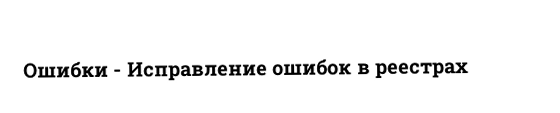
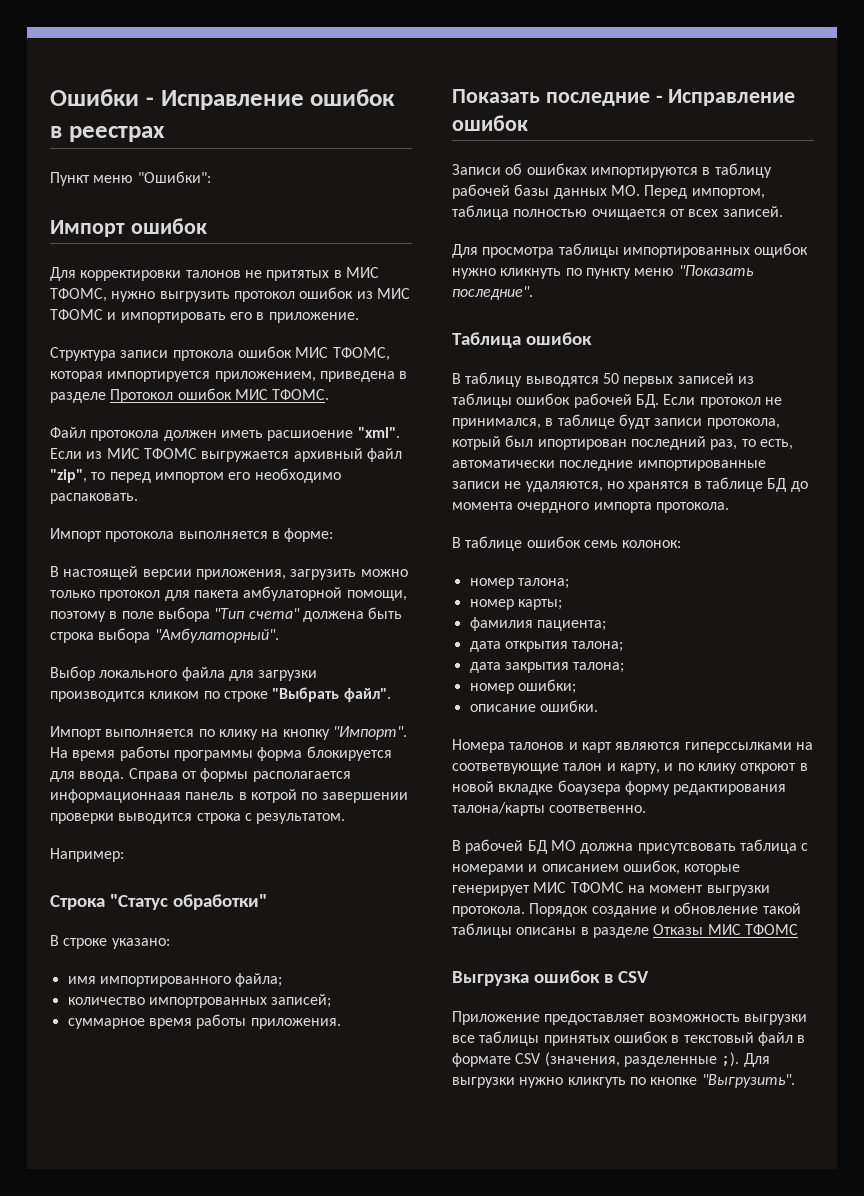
+ Пункт меню "Ошибки":
+ Импорт ошибок
+ Для корректировки талонов не притятых в МИС ТФОМС, нужно выгрузить протокол ошибок из МИС ТФОМС и импортировать его в приложение.
+ Структура записи пртокола ошибок МИС ТФОМС, которая импортируется приложением, приведена в разделе Протокол ошибок МИС ТФОМС.
+ Файл протокола должен иметь расшиоение "xml". Если из МИС ТФОМС выгружается архивный файл "zip", то перед импортом его необходимо распаковать.
+ Импорт протокола выполняется в форме:
+ В настоящей версии приложения, загрузить можно только протокол для пакета амбулаторной помощи, поэтому в поле выбора "Тип счета" должена быть строка выбора "Амбулаторный".
+ Выбор локального файла для загрузки производится кликом по строке "Выбрать файл".
+ Импорт выполняется по клику на кнопку "Импорт". На время работы программы форма блокируется для ввода. Справа от формы располагается информационнаая панель в котрой по завершении проверки выводится строка с результатом.
+ Например:
+ Строка "Статус обработки"
+ В строке указано:
+ имя импортированного файла;
+ количество импортрованных записей;
+ суммарное время работы приложения.
+ Показать последние - Исправление ошибок
+ Записи об ошибках импортируются в таблицу рабочей базы данных МО. Перед импортом, таблица полностью очищается от всех записей.
+ Для просмотра таблицы импортированных ощибок нужно кликнуть по пункту меню "Показать последние".
+ Таблица ошибок
+ В таблицу выводятся 50 первых записей из таблицы ошибок рабочей БД. Если протокол не принимался, в таблице будт записи протокола, котрый был ипортирован последний раз, то есть, автоматически последние импортированные записи не удаляются, но хранятся в таблице БД до момента очердного импорта протокола.
+ В таблице ошибок семь колонок:
+ номер талона;
+ номер карты;
+ фамилия пациента;
+ дата открытия талона;
+ дата закрытия талона;
+ номер ошибки;
+ описание ошибки.
+ Номера талонов и карт являются гиперссылками на соответвующие талон и карту, и по клику откроют в новой вкладке боаузера форму редактирования талона/карты соответвенно.
+ В рабочей БД МО должна присутсвовать таблица с номерами и описанием ошибок, которые генерирует МИС ТФОМС на момент выгрузки протокола. Порядок создание и обновление такой таблицы описаны в разделе Отказы МИС ТФОМС
+ Выгрузка ошибок в CSV
+ Приложение предоставляет возможность выгрузки все таблицы принятых ошибок в текстовый файл в формате CSV (значения, разделенные ;). Для выгрузки нужно кликгуть по кнопке "Выгрузить".

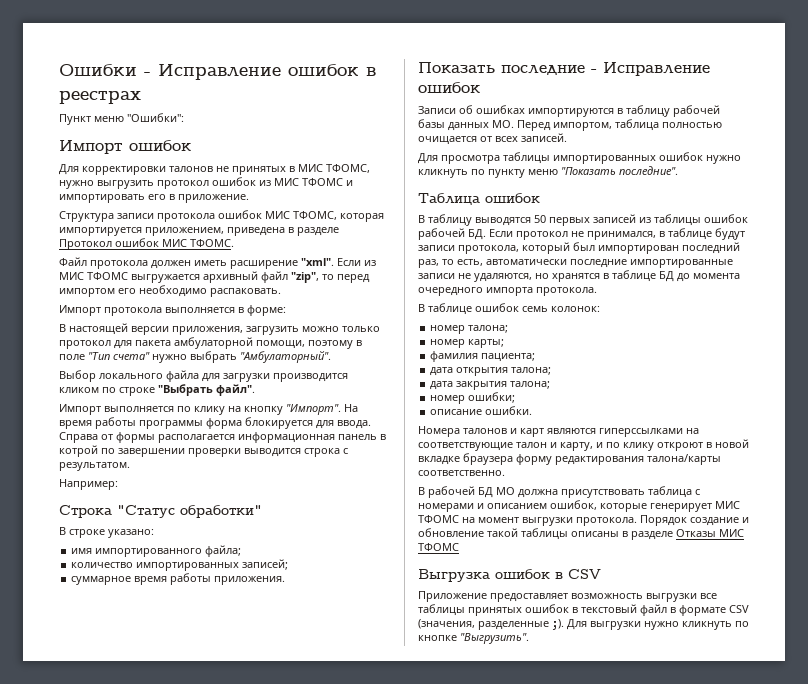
- Для корректировки талонов не притятых в МИС ТФОМС, нужно выгрузить протокол ошибок из МИС ТФОМС и импортировать его в приложение.
+ Для корректировки талонов не принятых в МИС ТФОМС, нужно выгрузить протокол ошибок из МИС ТФОМС и импортировать его в приложение.
- Структура записи пртокола ошибок МИС ТФОМС, которая импортируется приложением, приведена в разделе Протокол ошибок МИС ТФОМС.
+ Структура записи протокола ошибок МИС ТФОМС, которая импортируется приложением, приведена в разделе Протокол ошибок МИС ТФОМС.
- Файл протокола должен иметь расшиоение "xml".
+ Файл протокола должен иметь расширение "xml".
- В настоящей версии приложения, загрузить можно только протокол для пакета амбулаторной помощи, поэтому в поле выбора "Тип счета" должена быть строка выбора "Амбулаторный".
+ В настоящей версии приложения, загрузить можно только протокол для пакета амбулаторной помощи, поэтому в поле "Тип счета" нужно выбрать "Амбулаторный".
- Справа от формы располагается информационнаая панель в котрой по завершении проверки выводится строка с результатом.
+ Справа от формы располагается информационная панель в котрой по завершении проверки выводится строка с результатом.
- количество импортрованных записей;
+ количество импортированных записей;
- Для просмотра таблицы импортированных ощибок нужно кликнуть по пункту меню "Показать последние".
+ Для просмотра таблицы импортированных ошибок нужно кликнуть по пункту меню "Показать последние".
- В таблицу выводятся 50 первых записей из таблицы ошибок рабочей БД. Если протокол не принимался, в таблице будт записи протокола, котрый был ипортирован последний раз, то есть, автоматически последние импортированные записи не удаляются, но хранятся в таблице БД до момента очердного импорта протокола.
+ В таблицу выводятся 50 первых записей из таблицы ошибок рабочей БД. Если протокол не принимался, в таблице будут записи протокола, который был импортирован последний раз, то есть, автоматически последние импортированные записи не удаляются, но хранятся в таблице БД до момента очередного импорта протокола.
- Номера талонов и карт являются гиперссылками на соответвующие талон и карту, и по клику откроют в новой вкладке боаузера форму редактирования талона/карты соответвенно.
+ Номера талонов и карт являются гиперссылками на соответствующие талон и карту, и по клику откроют в новой вкладке браузера форму редактирования талона/карты соответственно.
- В рабочей БД МО должна присутсвовать таблица с номерами и описанием ошибок, которые генерирует МИС ТФОМС на момент выгрузки протокола.
+ В рабочей БД МО должна присутствовать таблица с номерами и описанием ошибок, которые генерирует МИС ТФОМС на момент выгрузки протокола.
- Для выгрузки нужно кликгуть по кнопке "Выгрузить".
+ Для выгрузки нужно кликнуть по кнопке "Выгрузить".

